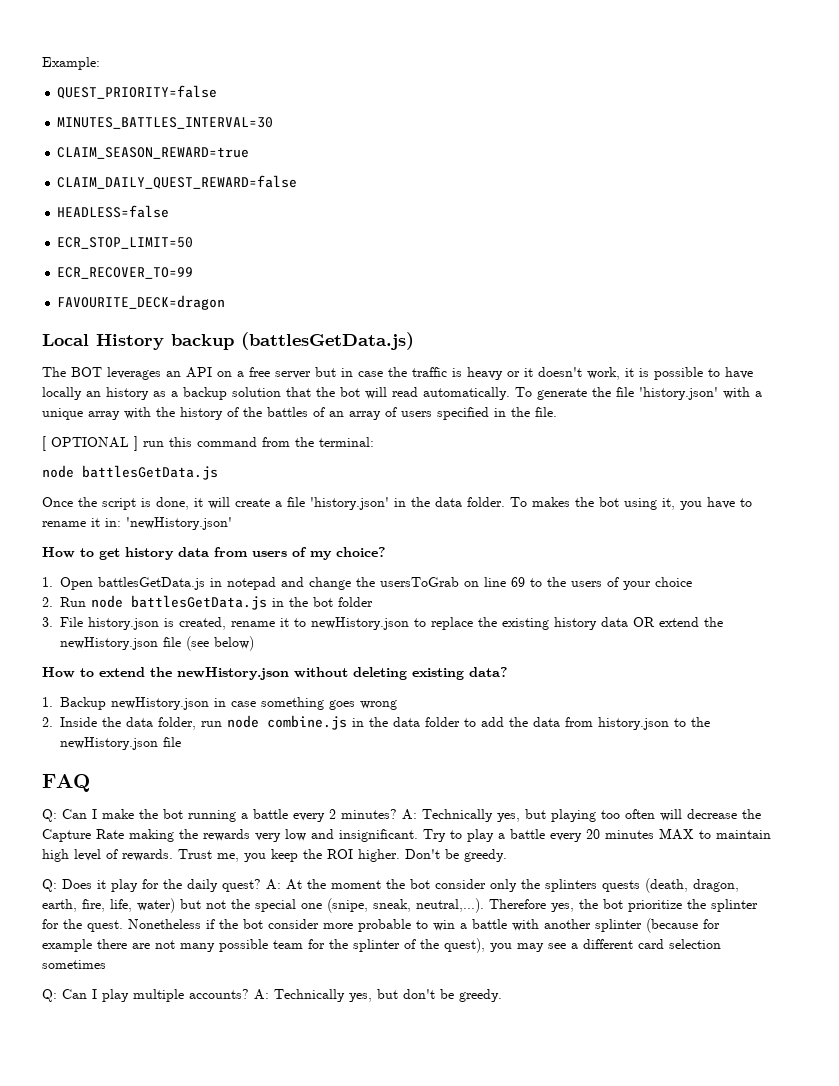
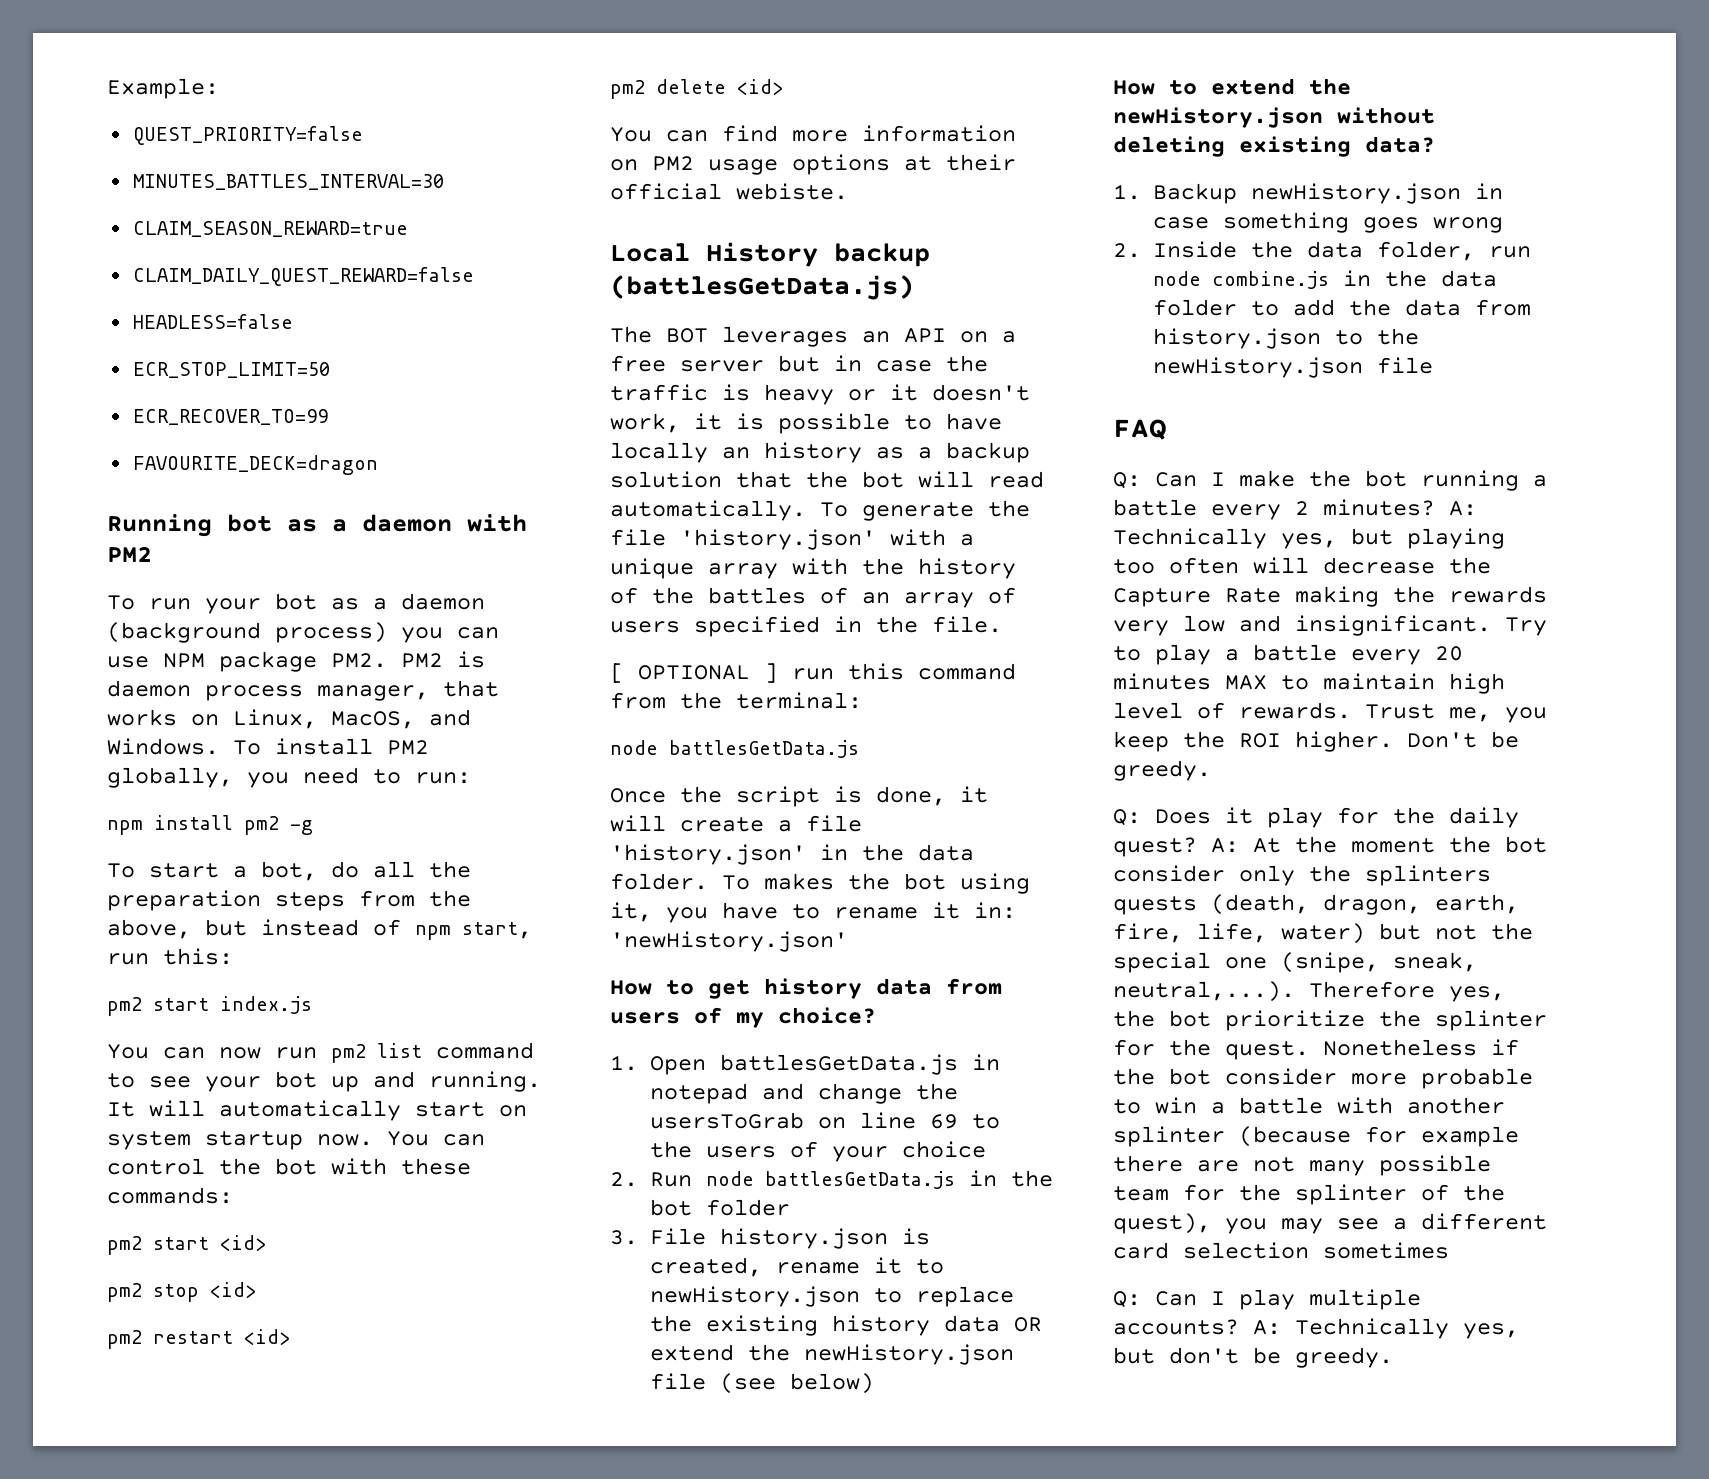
+ Running bot as a daemon with PM2
+ To run your bot as a daemon (background process) you can use NPM package PM2. PM2 is daemon process manager, that works on Linux, MacOS, and Windows. To install PM2 globally, you need to run:
+ npm install pm2 -g
+ To start a bot, do all the preparation steps from the above, but instead of npm start, run this:
+ pm2 start index.js
+ You can now run pm2 list command to see your bot up and running. It will automatically start on system startup now. You can control the bot with these commands:
+ pm2 start <id>
+ pm2 stop <id>
+ pm2 restart <id>
+ pm2 delete <id>
+ You can find more information on PM2 usage options at their official webiste.

